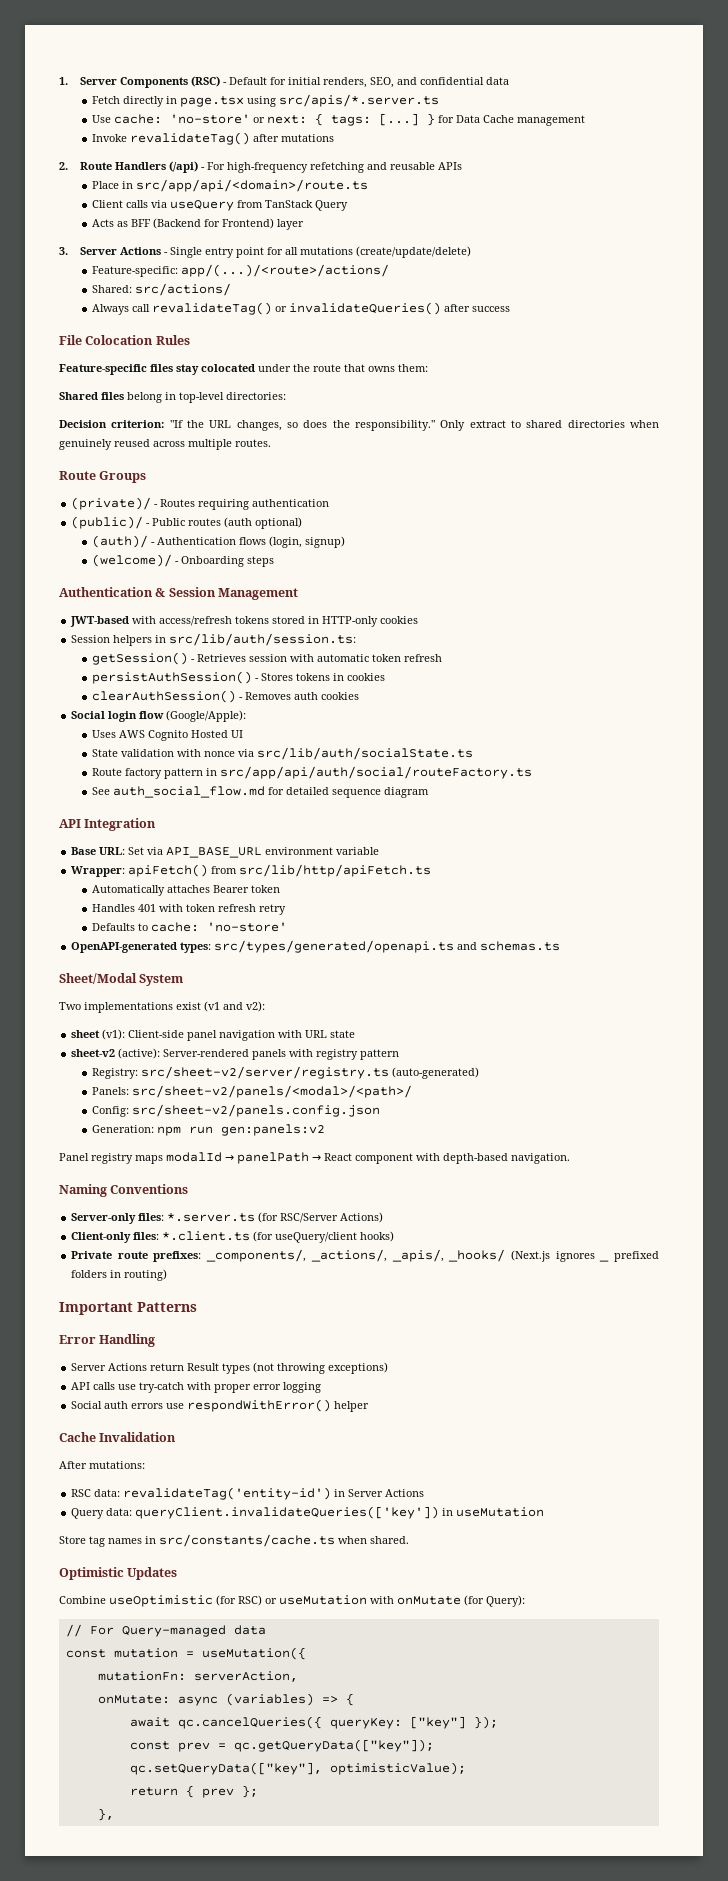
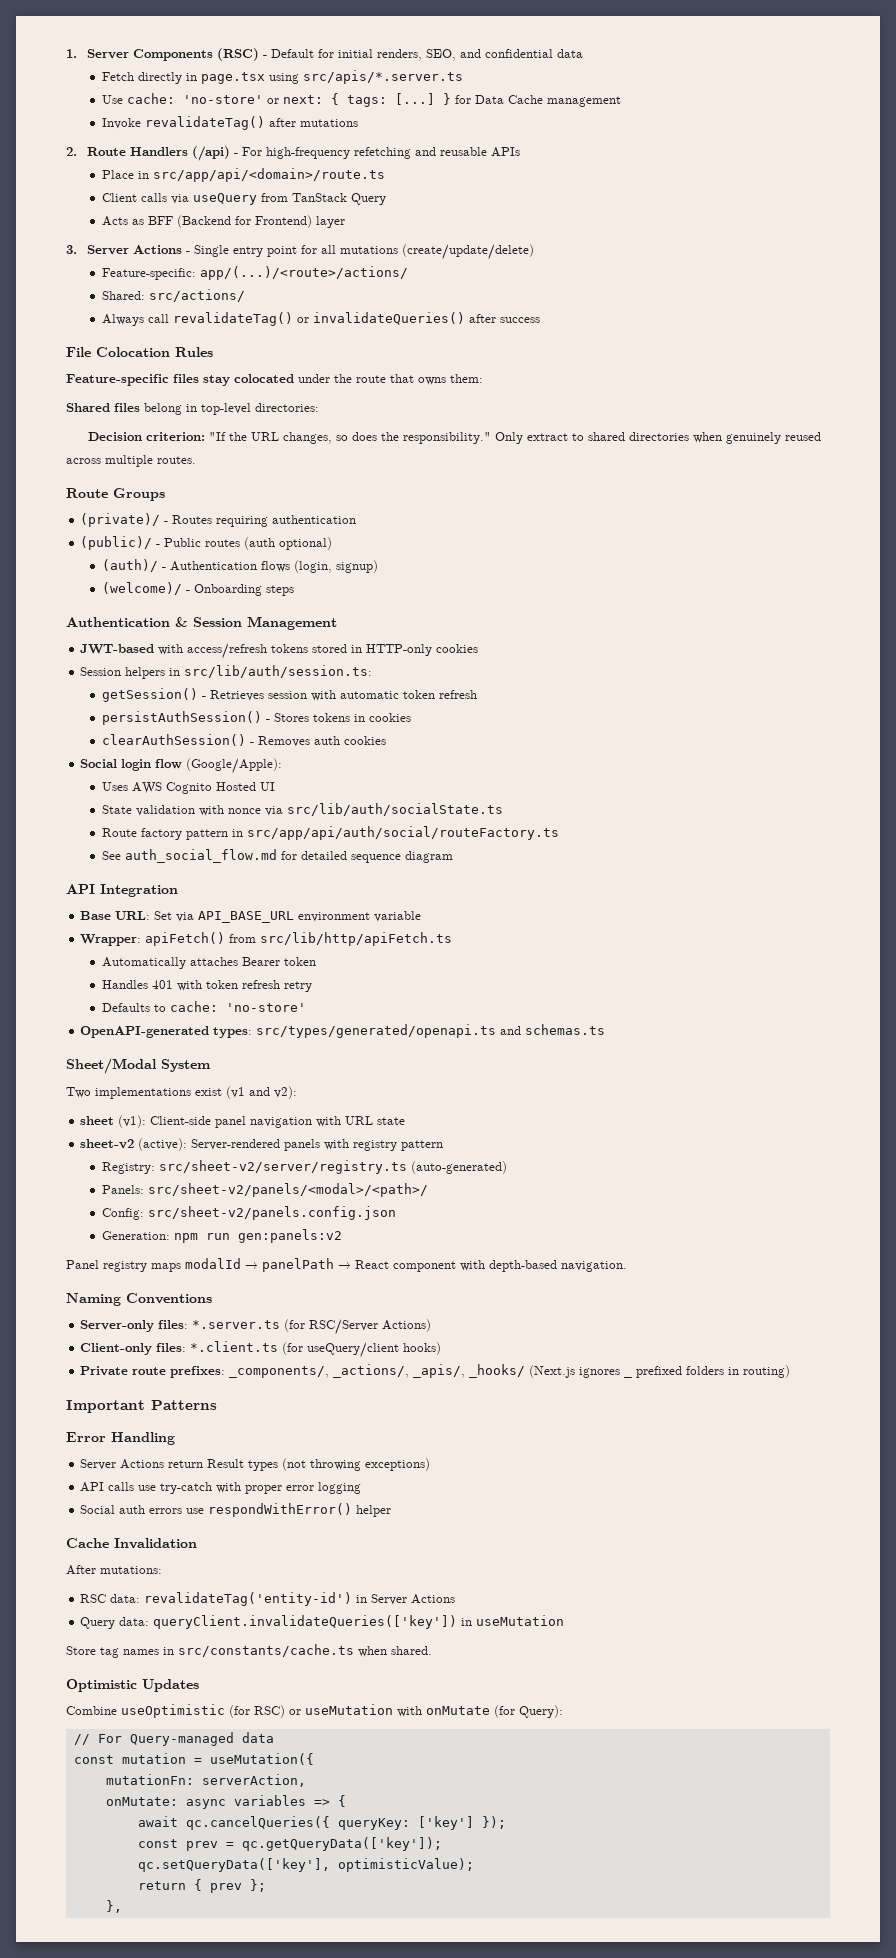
- onMutate: async (variables) => {
+ onMutate: async variables => {
- await qc.cancelQueries({ queryKey: ["key"] });
+ await qc.cancelQueries({ queryKey: ['key'] });
- const prev = qc.getQueryData(["key"]);
- qc.setQueryData(["key"], optimisticValue);
+ const prev = qc.getQueryData(['key']);
+ qc.setQueryData(['key'], optimisticValue);

